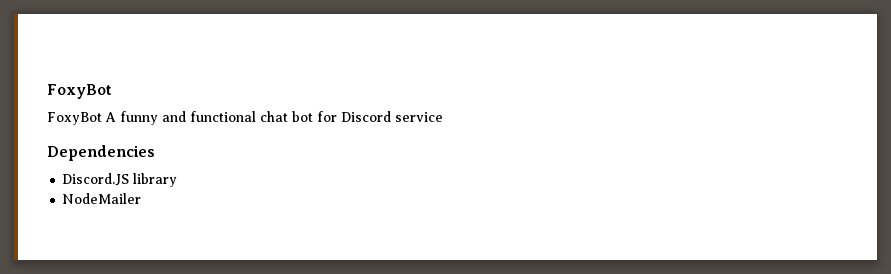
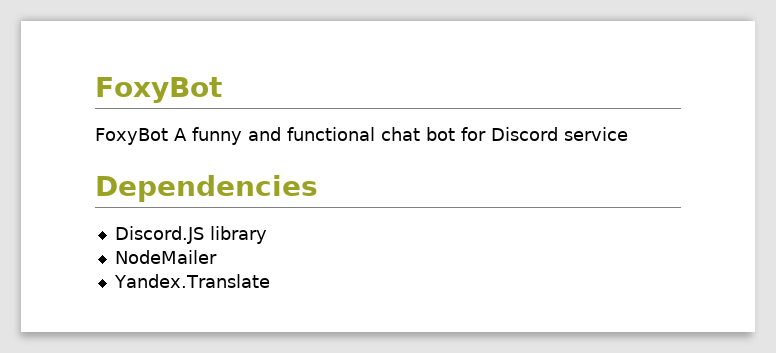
+ Yandex.Translate

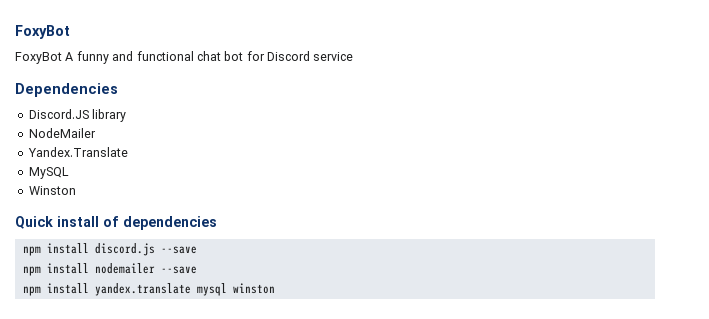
+ MySQL
+ Winston
+ Quick install of dependencies
+ npm install discord.js --save
+ npm install nodemailer --save
+ npm install yandex.translate mysql winston

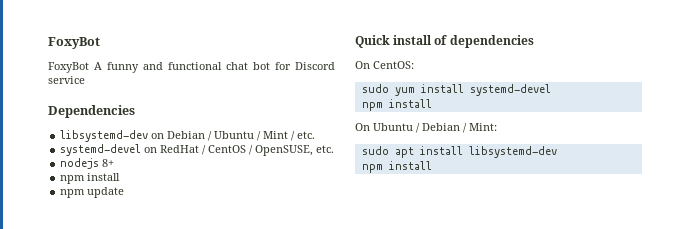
- Discord.JS library
- NodeMailer
- Yandex.Translate
- MySQL
- Winston
+ libsystemd-dev on Debian / Ubuntu / Mint / etc.
+ systemd-devel on RedHat / CentOS / OpenSUSE, etc.
+ nodejs 8+
+ npm install
+ npm update
  Quick install of dependencies
- npm install discord.js --save
- npm install nodemailer --save
- npm install yandex.translate mysql winston
+ On CentOS:
+ sudo yum install systemd-devel
+ npm install
+ On Ubuntu / Debian / Mint:
+ sudo apt install libsystemd-dev
+ npm install

